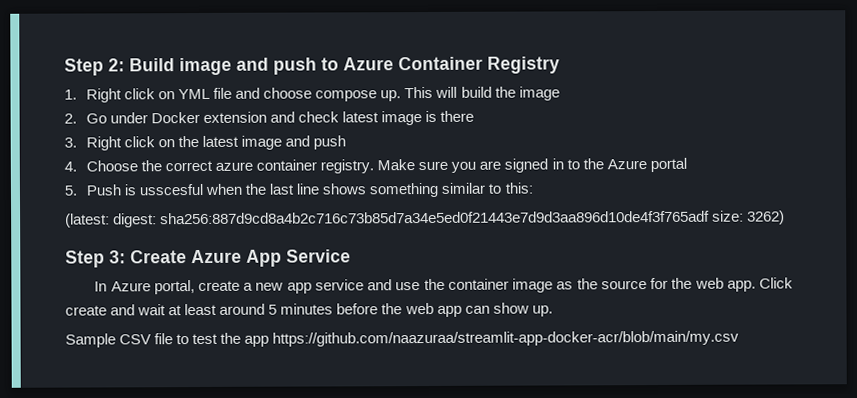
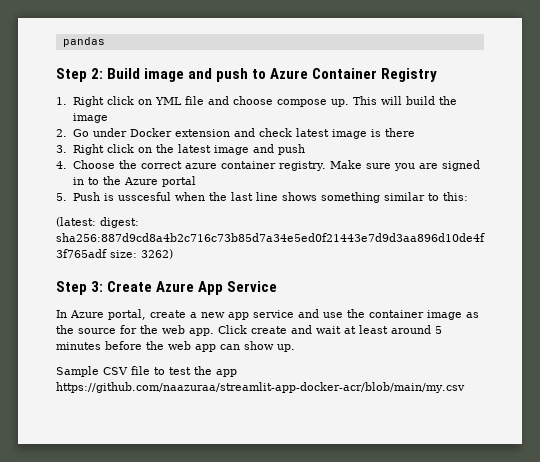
+ pandas

